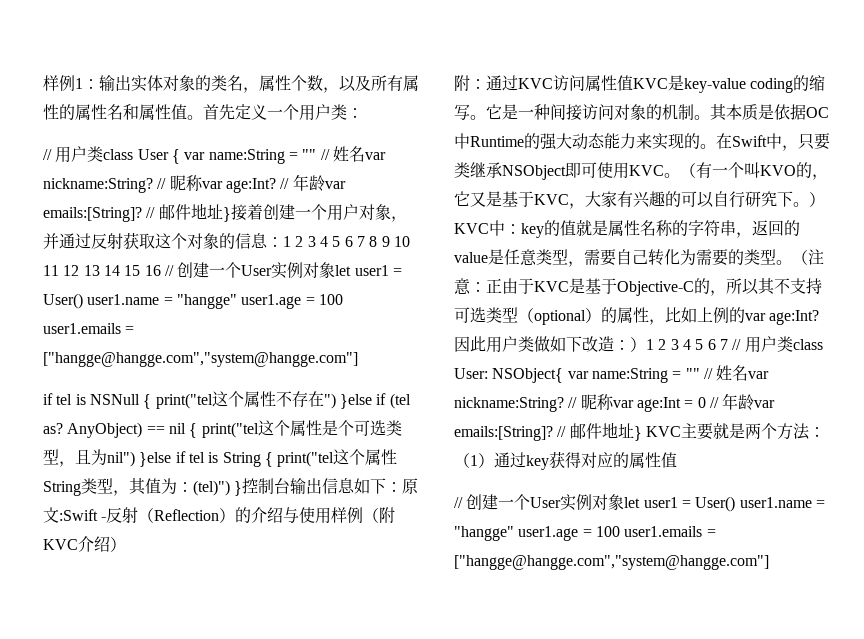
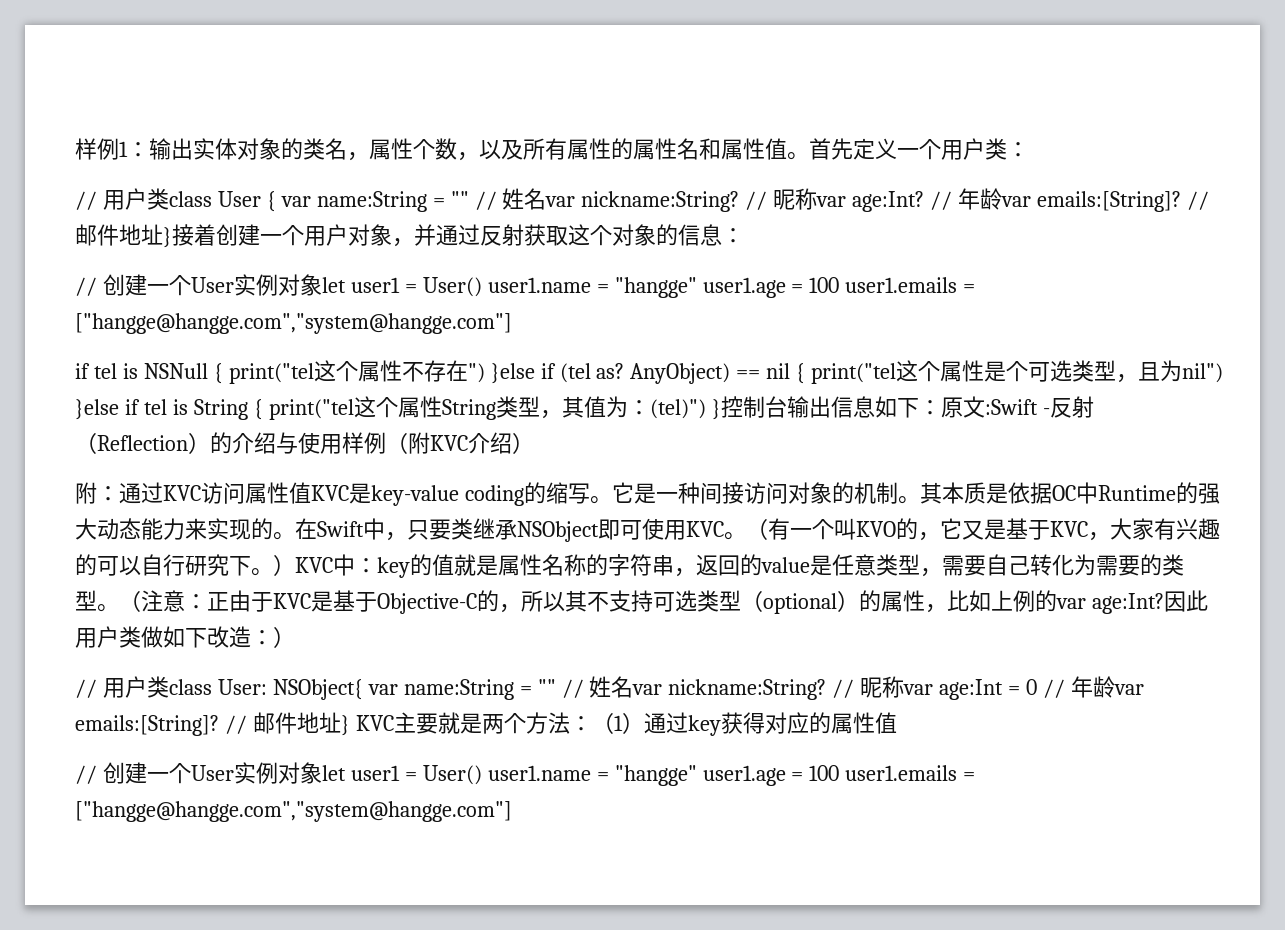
- // 邮件地址}接着创建一个用户对象，并通过反射获取这个对象的信息：1 2 3 4 5 6 7 8 9 10 11 12 13 14 15 16 // 创建一个User实例对象let user1 = User() user1.name = "hangge" user1.age = 100 user1.emails = ["hangge@hangge.com","system@hangge.com"]
+ // 邮件地址}接着创建一个用户对象，并通过反射获取这个对象的信息：
+ // 创建一个User实例对象let user1 = User() user1.name = "hangge" user1.age = 100 user1.emails = ["hangge@hangge.com","system@hangge.com"]
- 因此用户类做如下改造：）1 2 3 4 5 6 7 // 用户类class User: NSObject{ var name:String = "" // 姓名var nickname:String?
+ 因此用户类做如下改造：）
+ // 用户类class User: NSObject{ var name:String = "" // 姓名var nickname:String?

